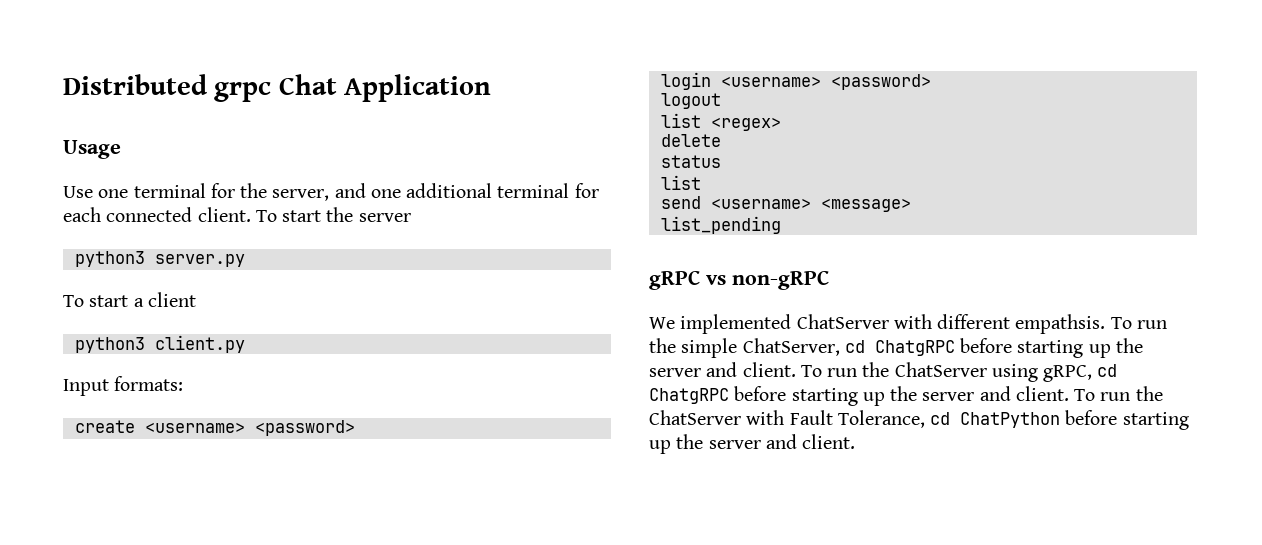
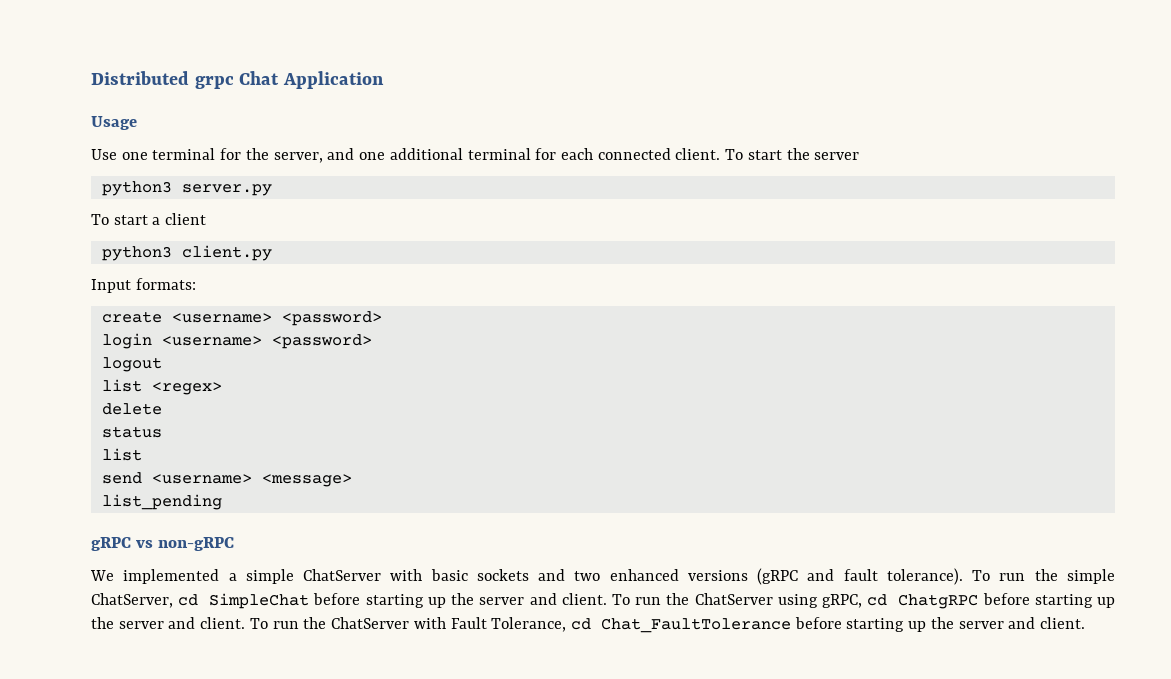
- We implemented ChatServer with different empathsis.
+ We implemented a simple ChatServer with basic sockets and two enhanced versions (gRPC and fault tolerance).
- To run the simple ChatServer, cd ChatgRPC before starting up the server and client.
+ To run the simple ChatServer, cd SimpleChat before starting up the server and client.
- To run the ChatServer with Fault Tolerance, cd ChatPython before starting up the server and client.
+ To run the ChatServer with Fault Tolerance, cd Chat_FaultTolerance before starting up the server and client.

